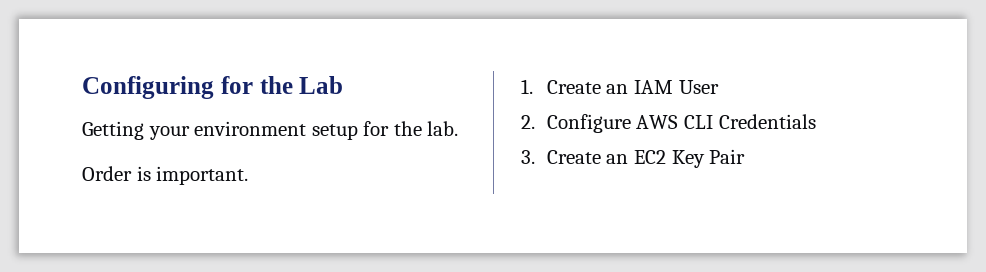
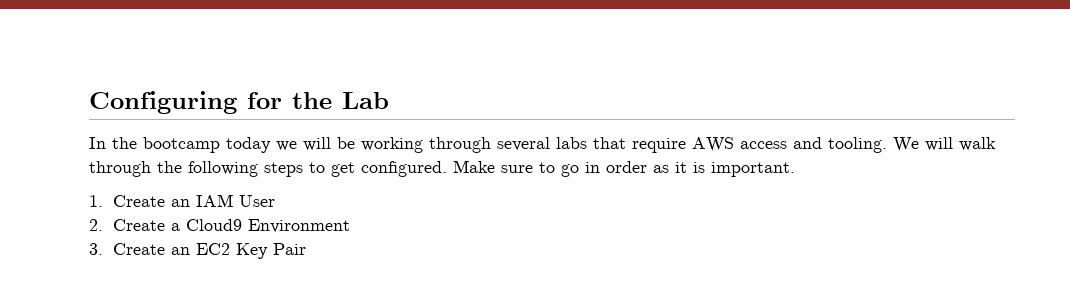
- Getting your environment setup for the lab.
- Order is important.
+ In the bootcamp today we will be working through several labs that require AWS access and tooling. We will walk through the following steps to get configured. Make sure to go in order as it is important.
- 2. Configure AWS CLI Credentials
+ 2. Create a Cloud9 Environment

